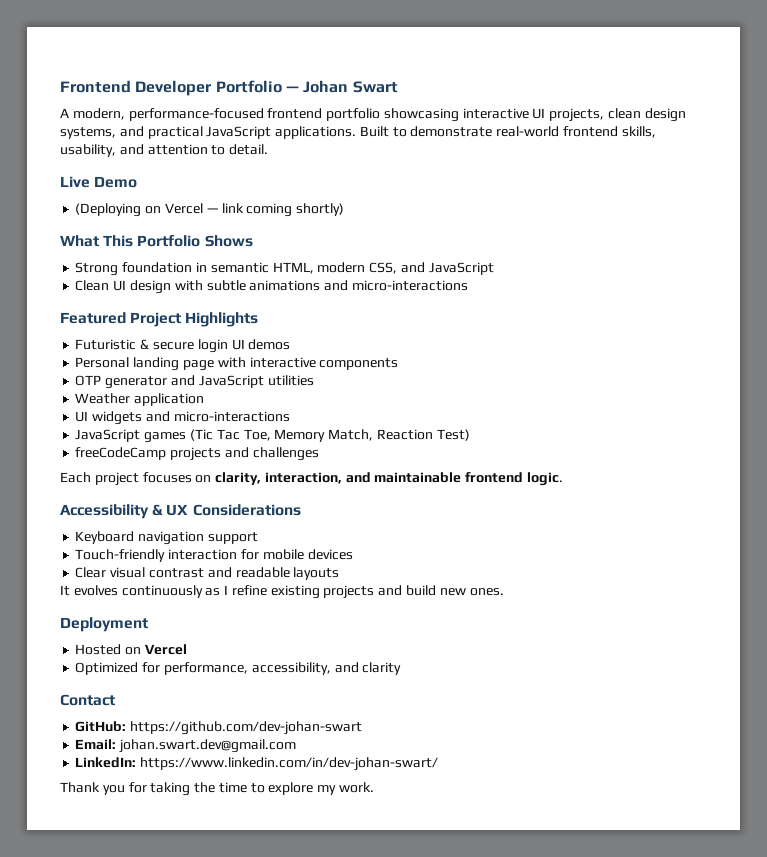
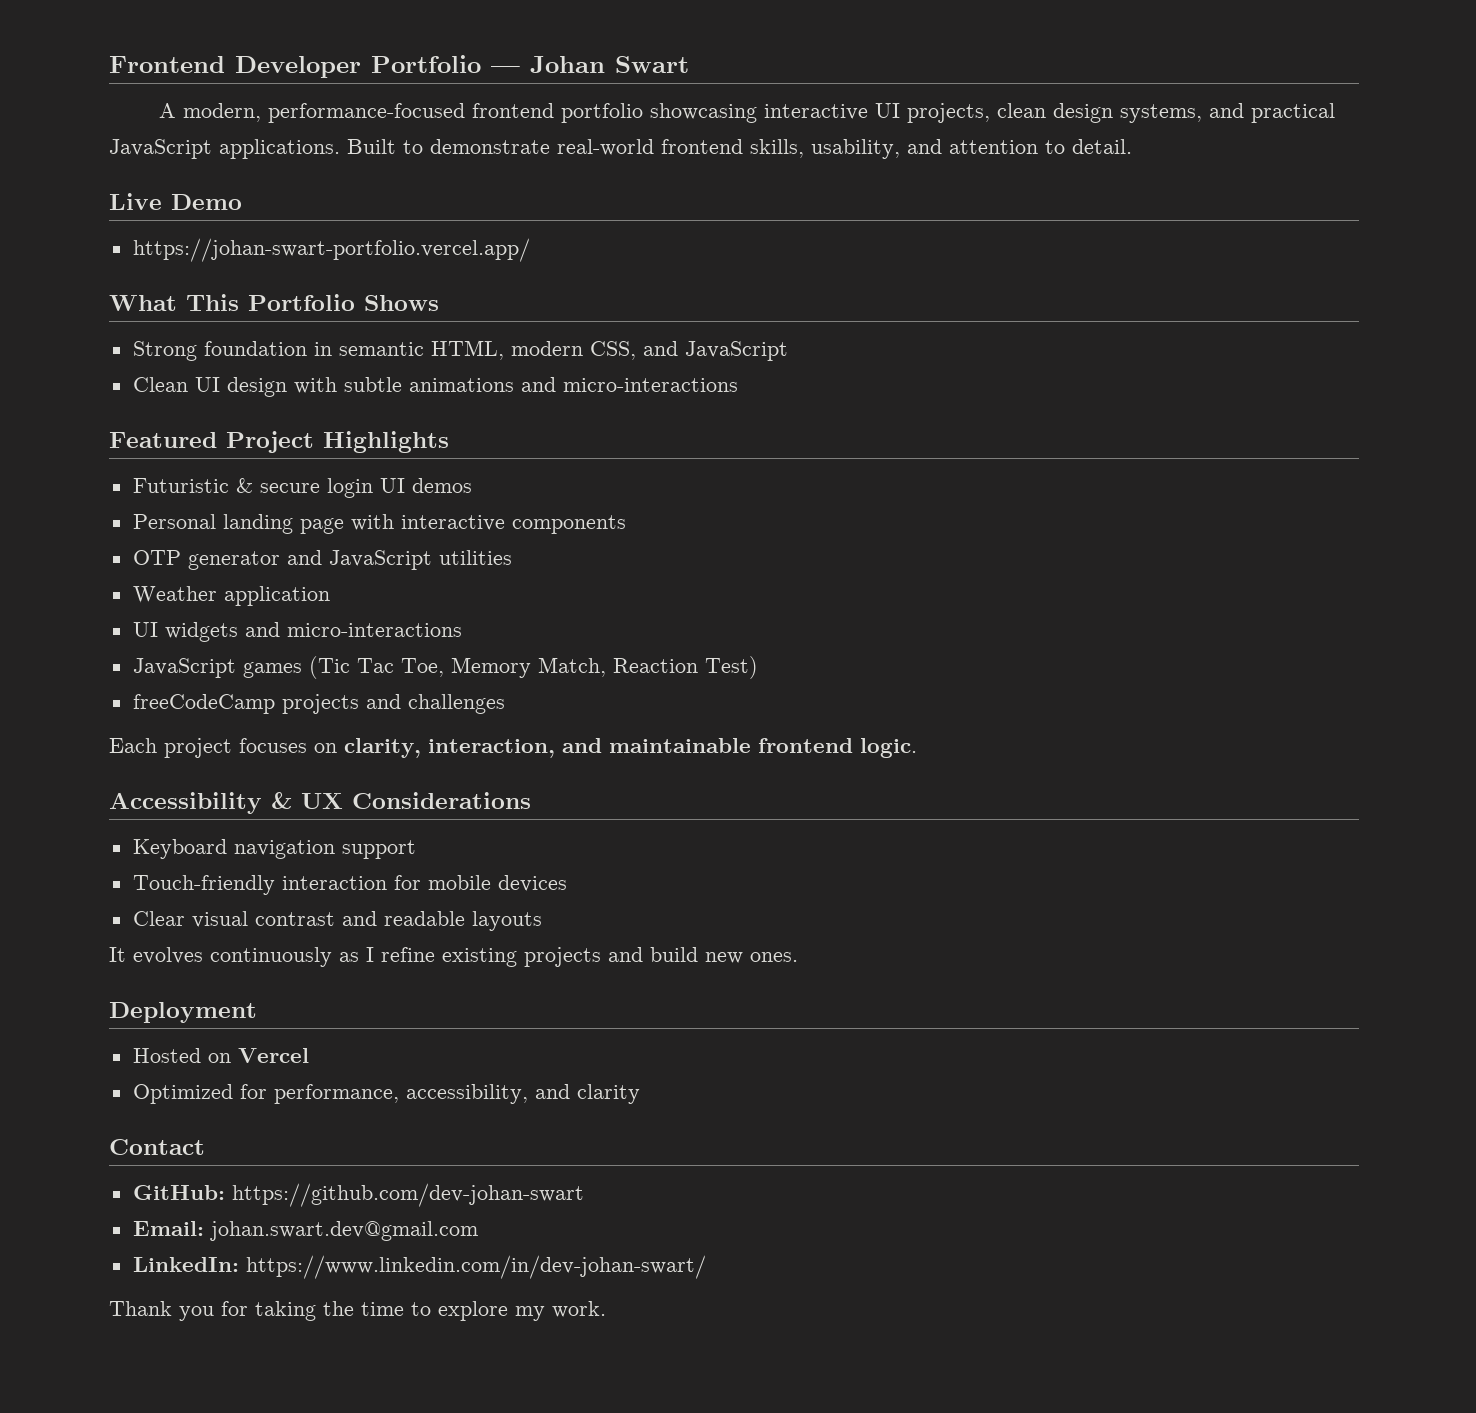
- (Deploying on Vercel — link coming shortly)
+ https://johan-swart-portfolio.vercel.app/

